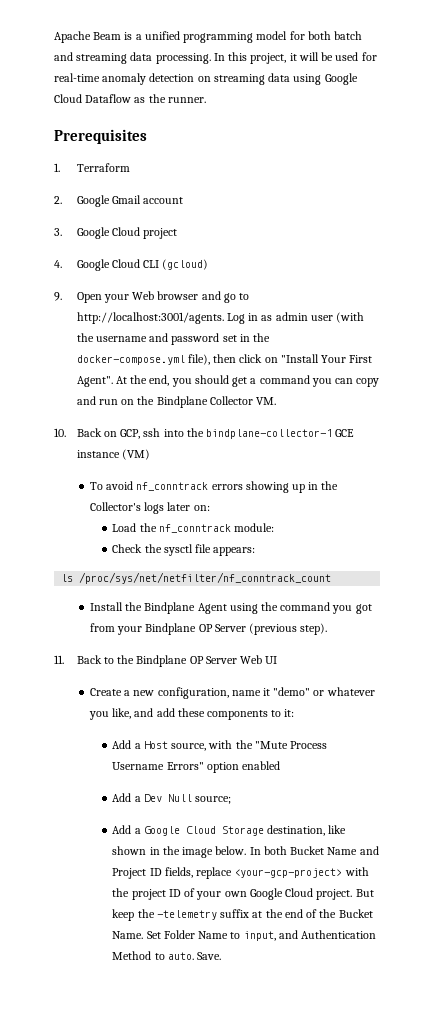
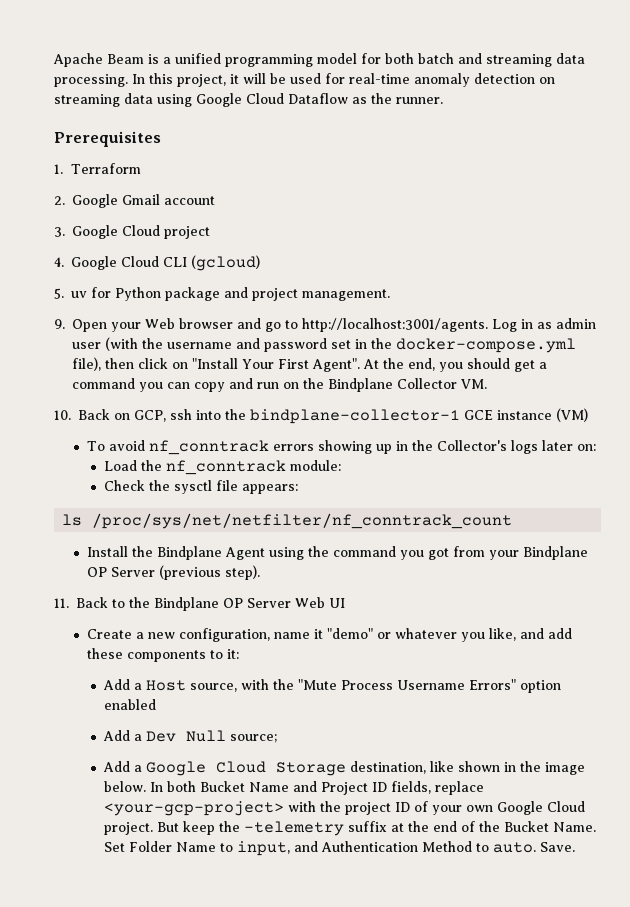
+ 5. uv for Python package and project management.

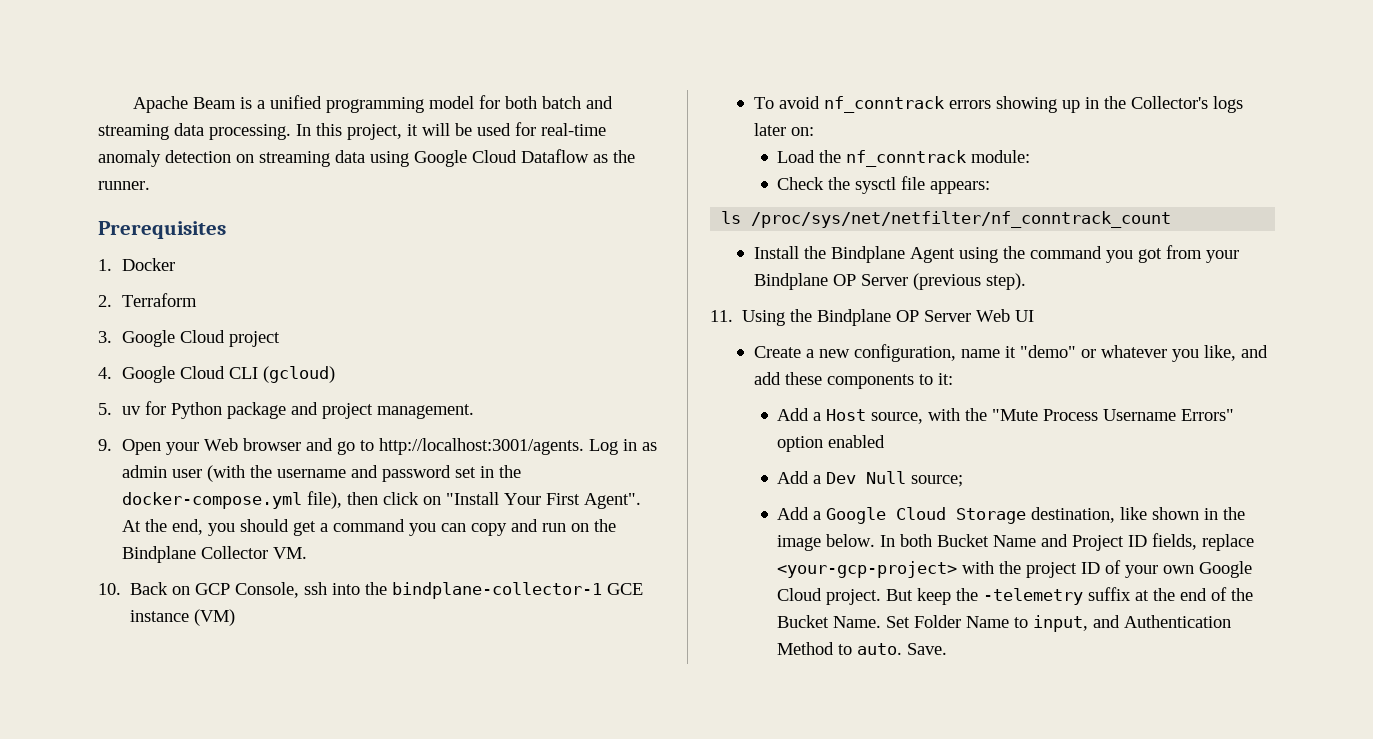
- 1. Terraform
+ 1. Docker
- 2. Google Gmail account
+ 2. Terraform
- 10. Back on GCP, ssh into the bindplane-collector-1 GCE instance (VM)
+ 10. Back on GCP Console, ssh into the bindplane-collector-1 GCE instance (VM)
- 11. Back to the Bindplane OP Server Web UI
+ 11. Using the Bindplane OP Server Web UI

